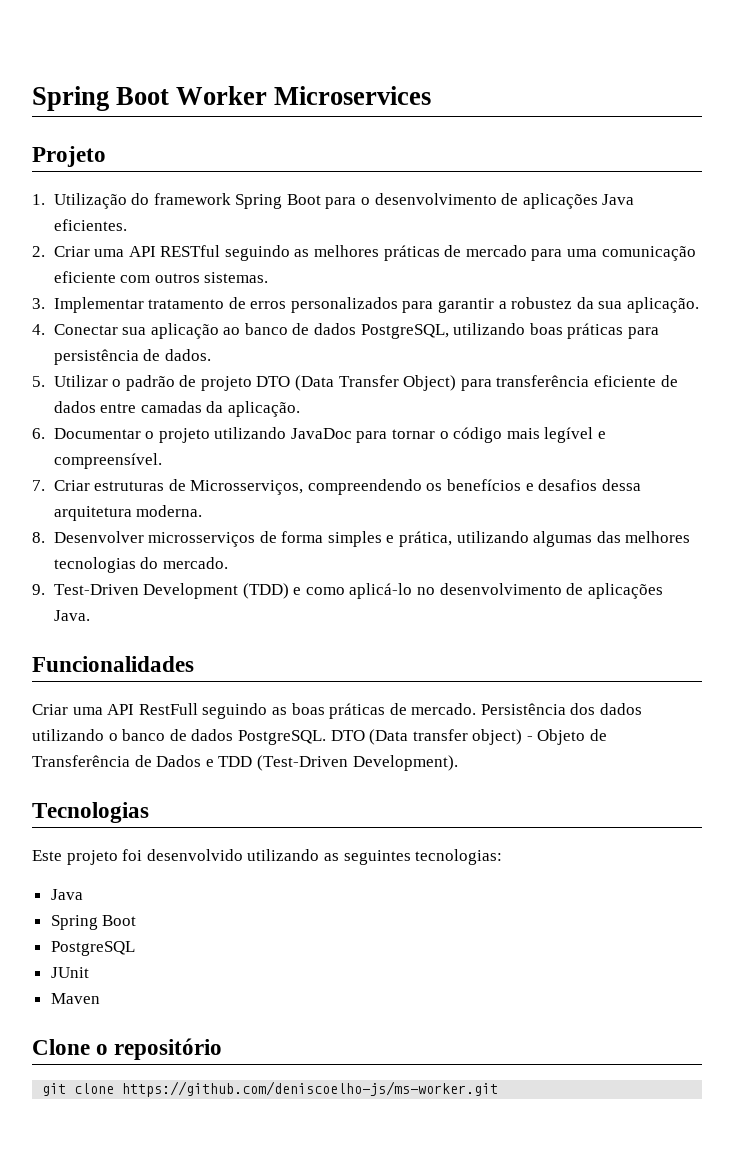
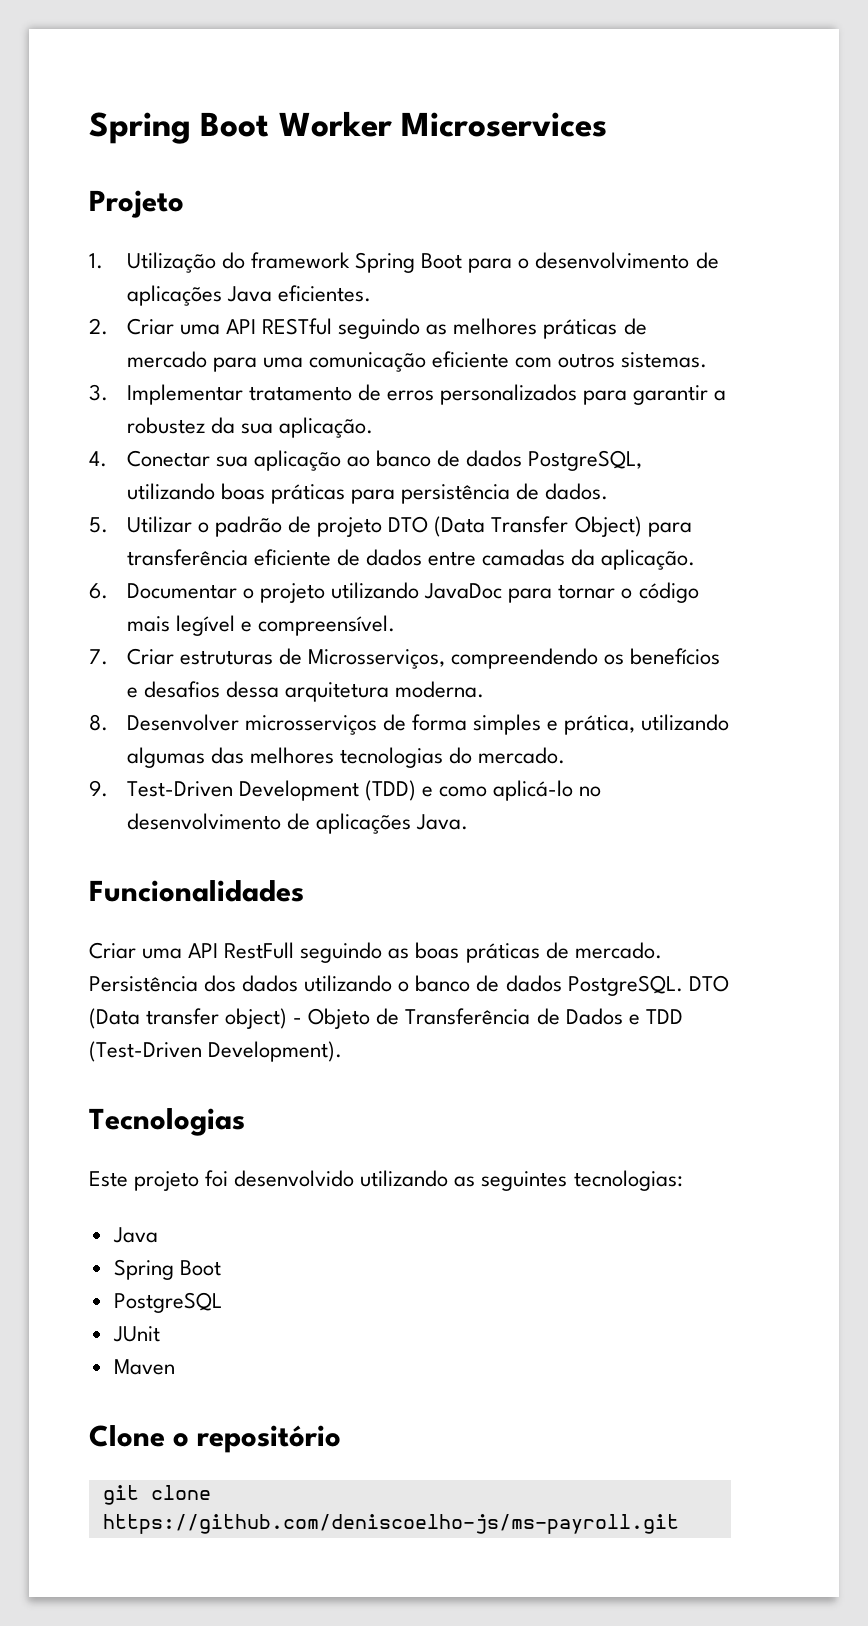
- git clone https://github.com/deniscoelho-js/ms-worker.git
+ git clone https://github.com/deniscoelho-js/ms-payroll.git

